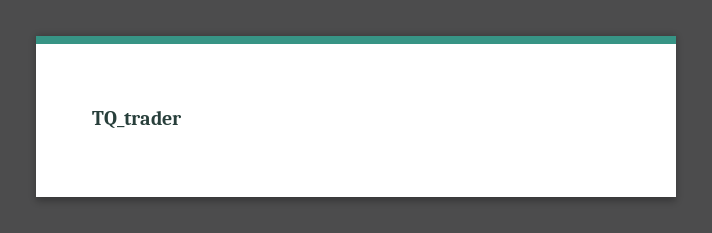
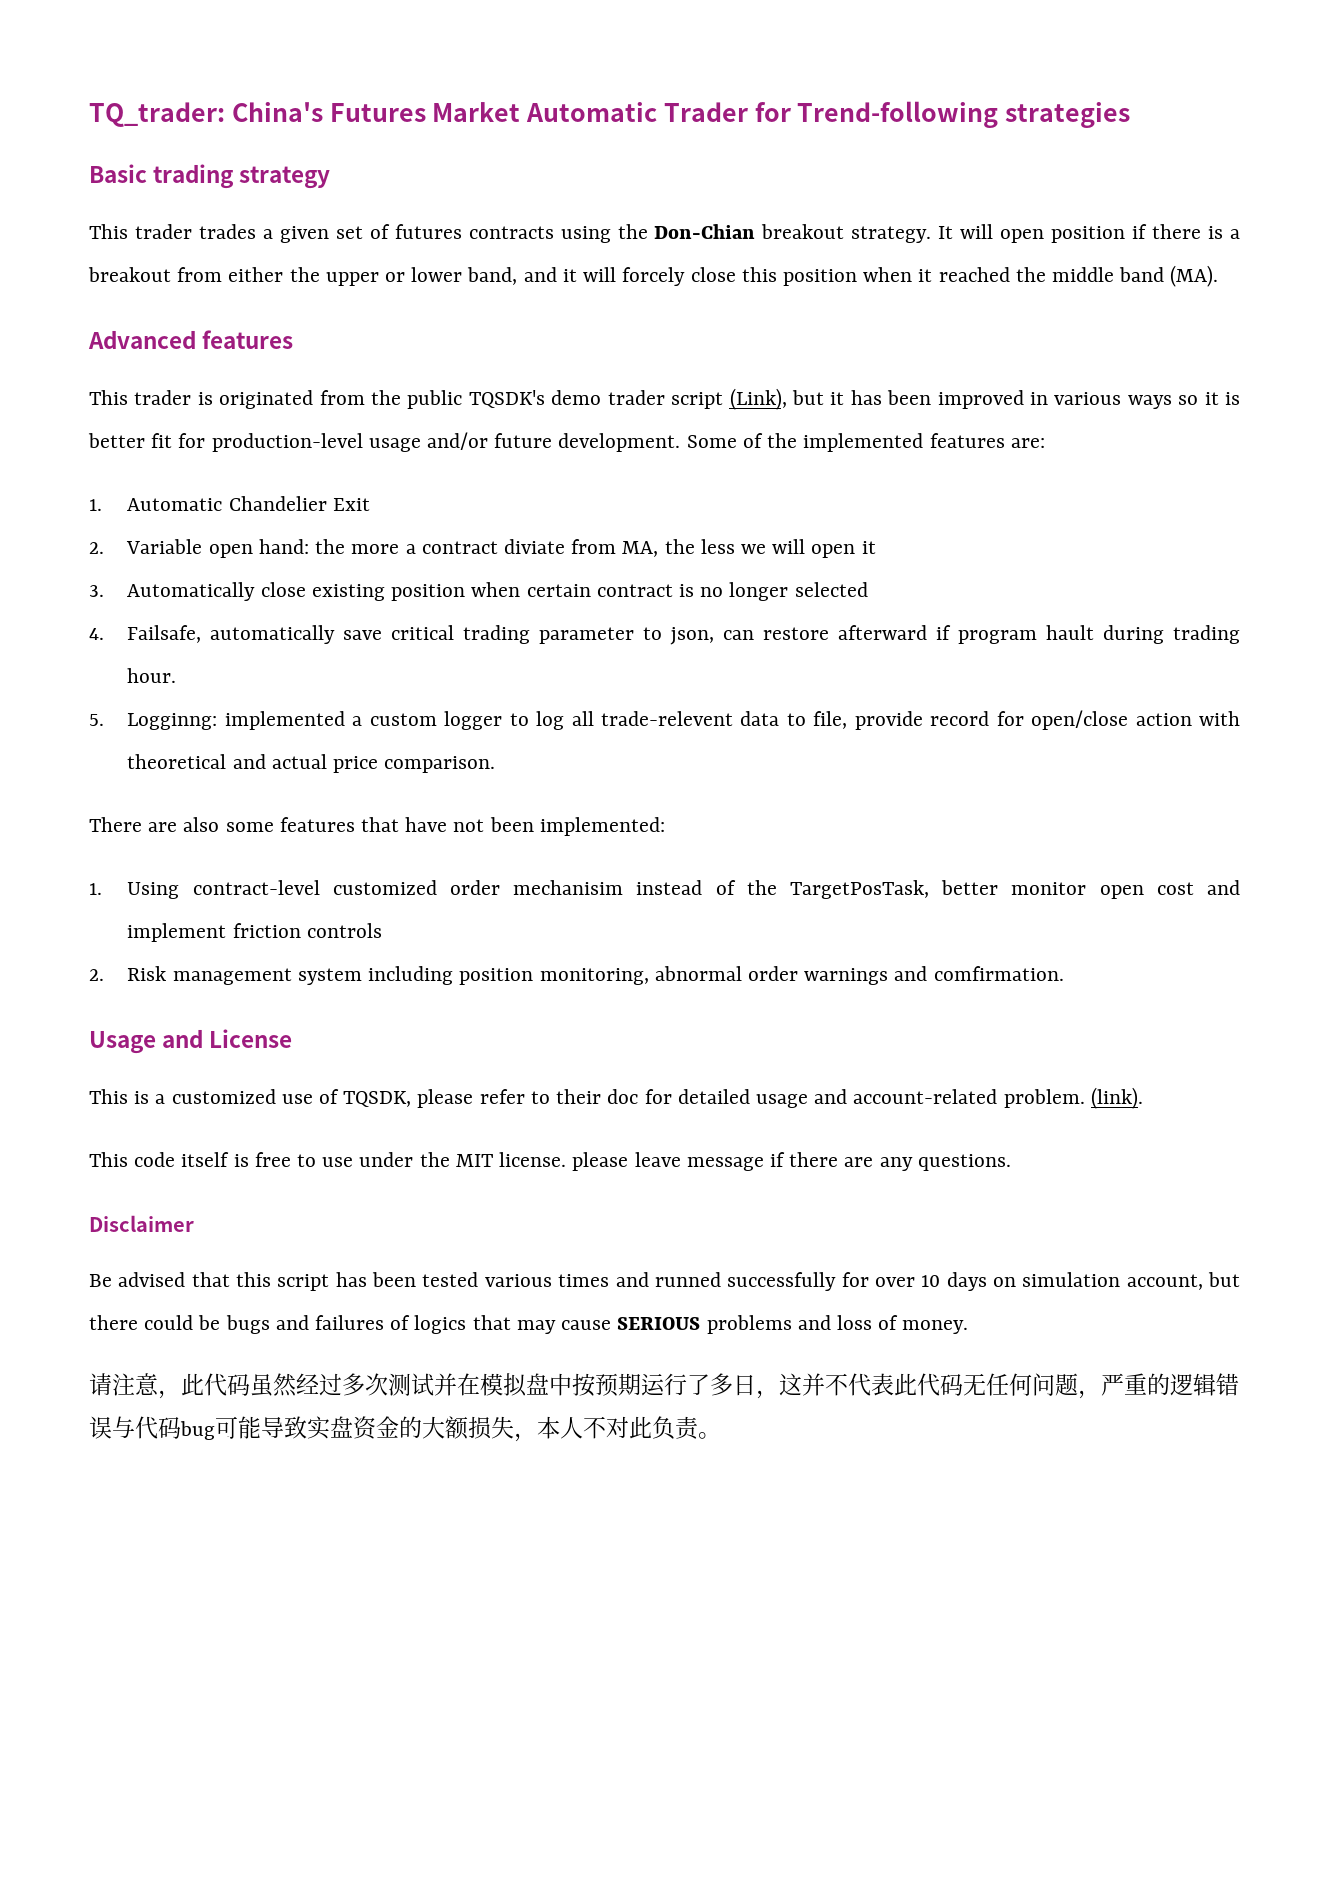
- TQ_trader
+ TQ_trader: China's Futures Market Automatic Trader for Trend-following strategies
+ Basic trading strategy
+ This trader trades a given set of futures contracts using the Don-Chian breakout strategy. It will open position if there is a breakout from either the upper or lower band, and it will forcely close this position when it reached the middle band (MA).
+ Advanced features
+ This trader is originated from the public TQSDK's demo trader script (Link), but it has been improved in various ways so it is better fit for production-level usage and/or future development. Some of the implemented features are:
+ 1. Automatic Chandelier Exit
+ 2. Variable open hand: the more a contract diviate from MA, the less we will open it
+ 3. Automatically close existing position when certain contract is no longer selected
+ 4. Failsafe, automatically save critical trading parameter to json, can restore afterward if program hault during trading hour.
+ 5. Logginng: implemented a custom logger to log all trade-relevent data to file, provide record for open/close action with theoretical and actual price comparison.
+ There are also some features that have not been implemented:
+ 1. Using contract-level customized order mechanisim instead of the TargetPosTask, better monitor open cost and implement friction controls
+ 2. Risk management system including position monitoring, abnormal order warnings and comfirmation.
+ Usage and License
+ This is a customized use of TQSDK, please refer to their doc for detailed usage and account-related problem. (link).
+ This code itself is free to use under the MIT license. please leave message if there are any questions.
+ Disclaimer
+ Be advised that this script has been tested various times and runned successfully for over 10 days on simulation account, but there could be bugs and failures of logics that may cause SERIOUS problems and loss of money.
+ 请注意，此代码虽然经过多次测试并在模拟盘中按预期运行了多日，这并不代表此代码无任何问题，严重的逻辑错误与代码bug可能导致实盘资金的大额损失，本人不对此负责。

